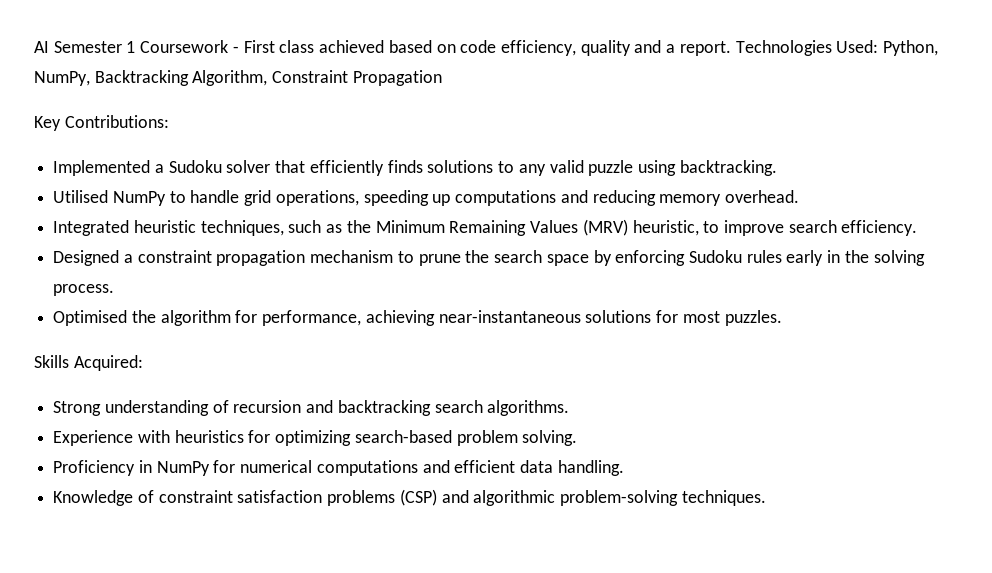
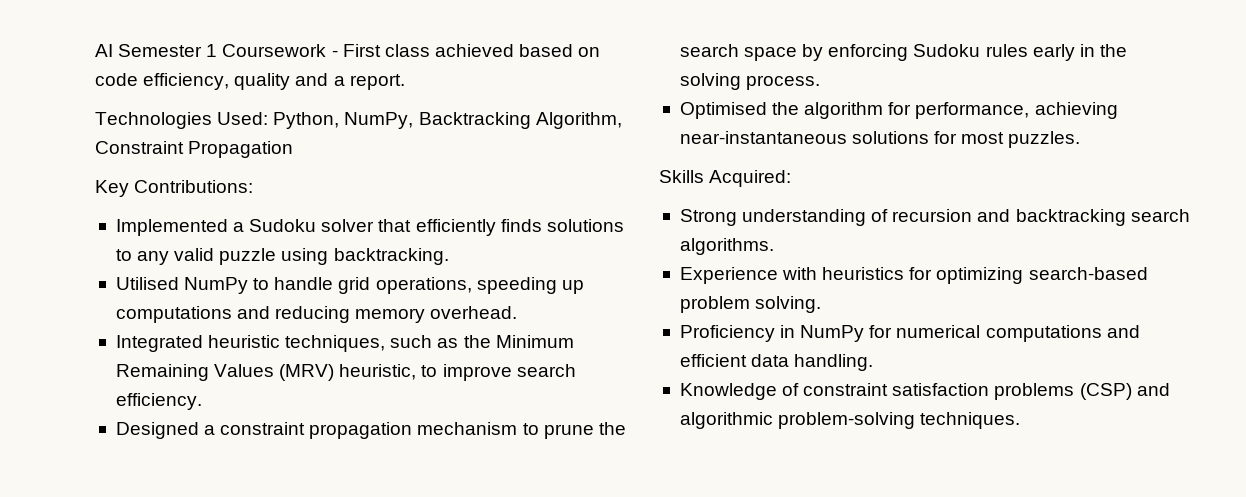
- AI Semester 1 Coursework - First class achieved based on code efficiency, quality and a report. Technologies Used: Python, NumPy, Backtracking Algorithm, Constraint Propagation
+ AI Semester 1 Coursework - First class achieved based on code efficiency, quality and a report.
+ Technologies Used: Python, NumPy, Backtracking Algorithm, Constraint Propagation

